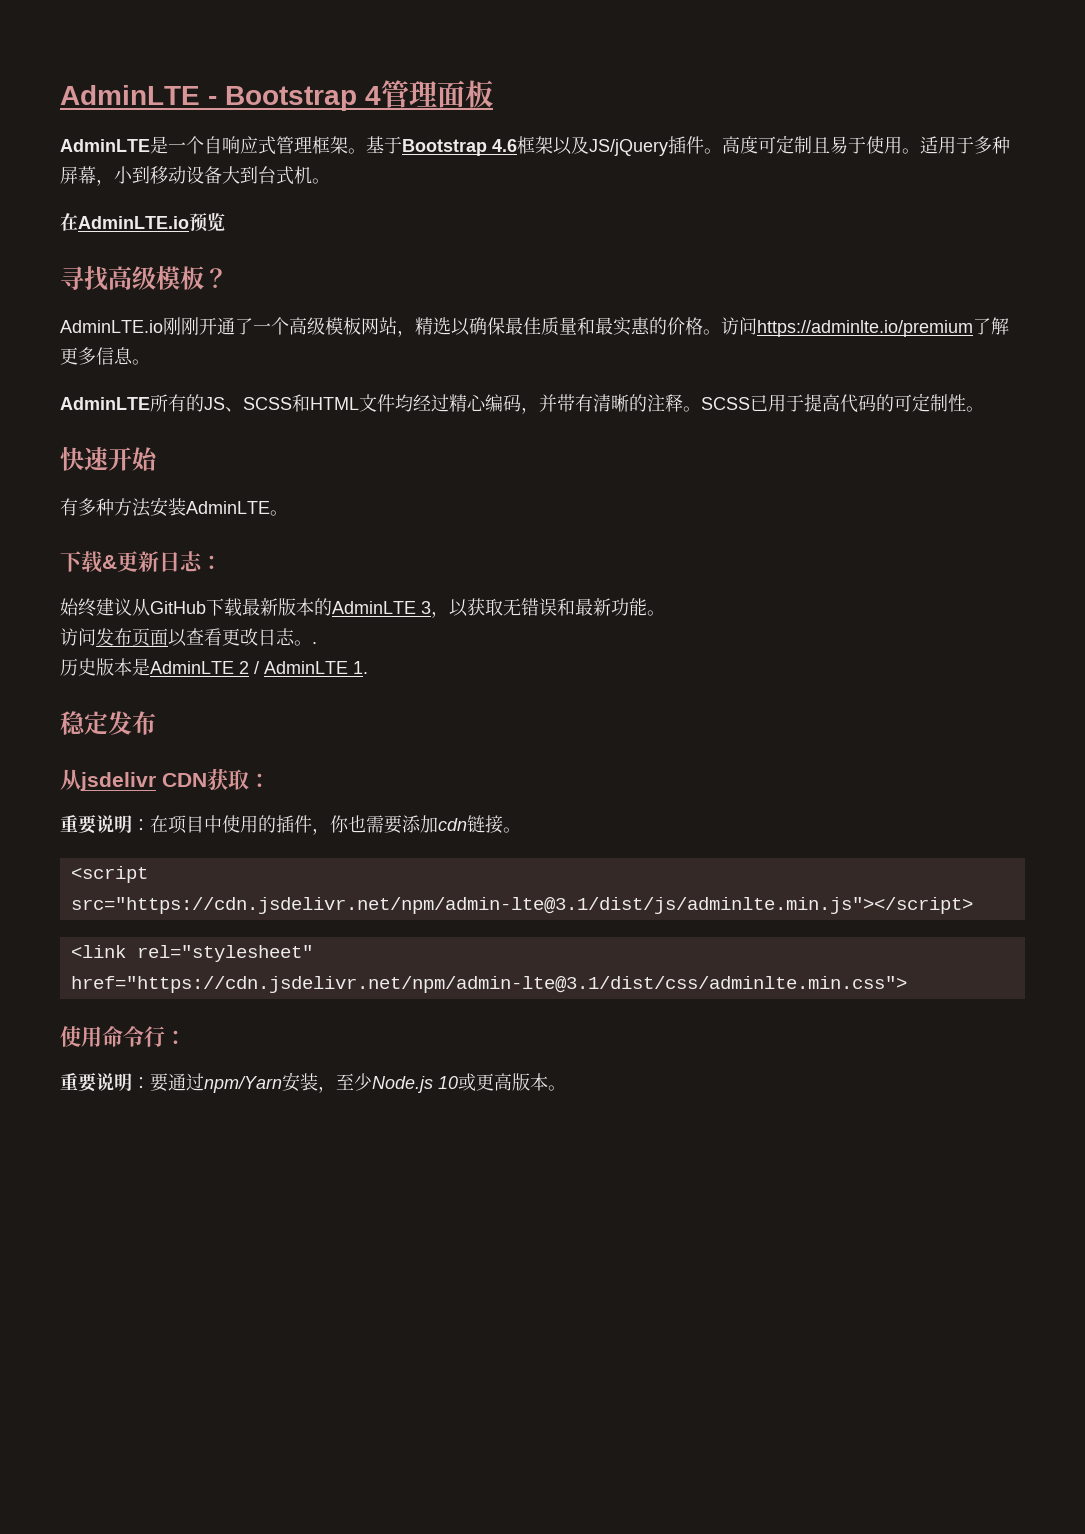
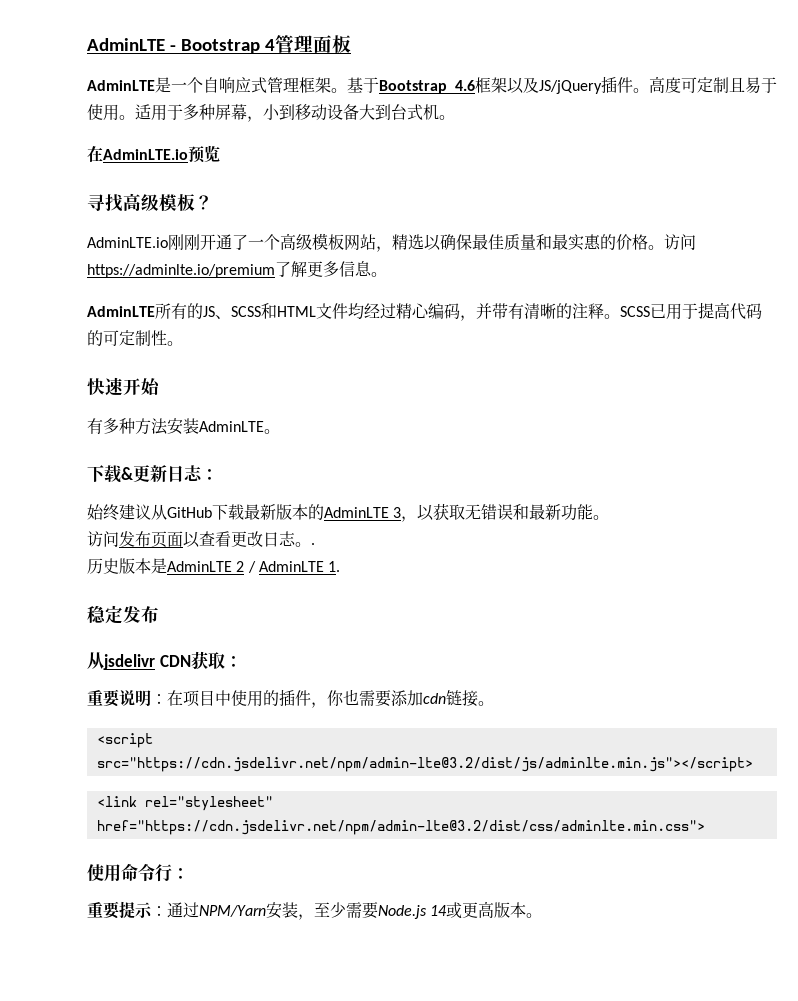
- <script src="https://cdn.jsdelivr.net/npm/admin-lte@3.1/dist/js/adminlte.min.js"></script>
+ <script src="https://cdn.jsdelivr.net/npm/admin-lte@3.2/dist/js/adminlte.min.js"></script>
- <link rel="stylesheet" href="https://cdn.jsdelivr.net/npm/admin-lte@3.1/dist/css/adminlte.min.css">
+ <link rel="stylesheet" href="https://cdn.jsdelivr.net/npm/admin-lte@3.2/dist/css/adminlte.min.css">
- 重要说明：要通过npm/Yarn安装，至少Node.js 10或更高版本。
+ 重要提示：通过NPM/Yarn安装，至少需要Node.js 14或更高版本。

